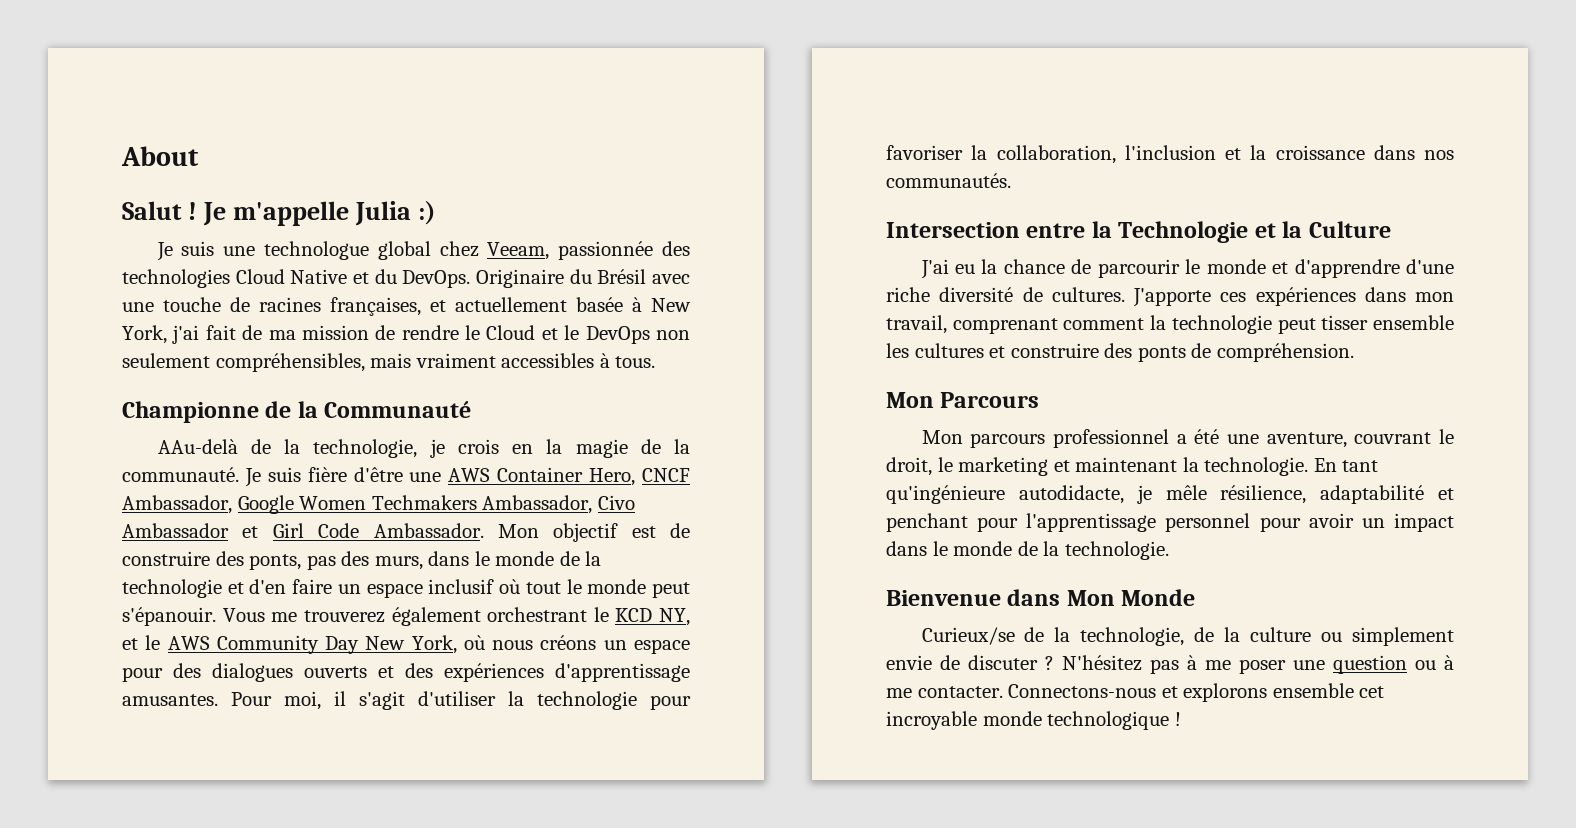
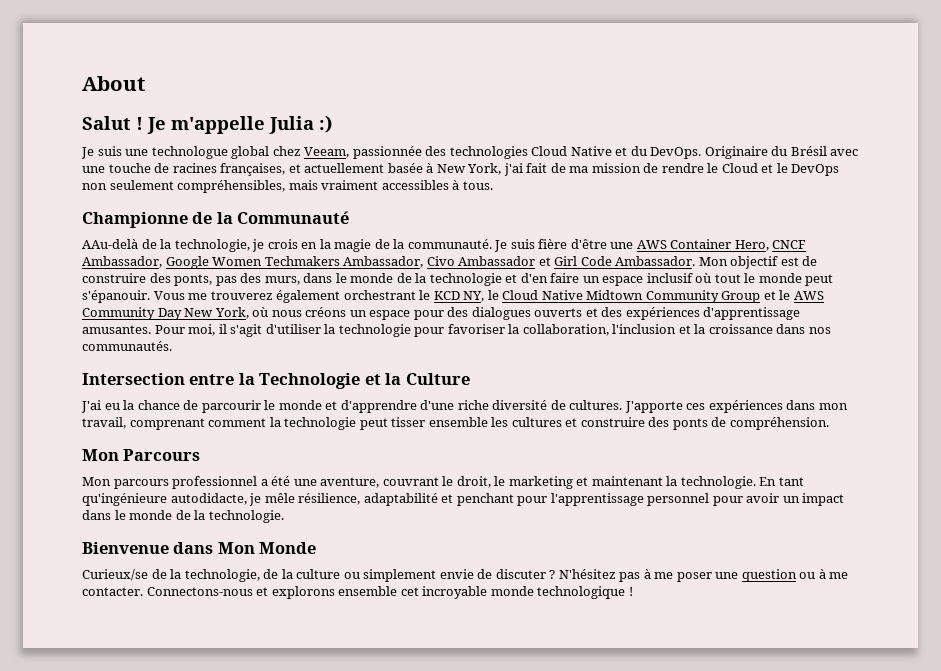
- Vous me trouverez également orchestrant le KCD NY, et le AWS Community Day New York, où nous créons un espace pour des dialogues ouverts et des expériences d'apprentissage amusantes.
+ Vous me trouverez également orchestrant le KCD NY, le Cloud Native Midtown Community Group et le AWS Community Day New York, où nous créons un espace pour des dialogues ouverts et des expériences d'apprentissage amusantes.

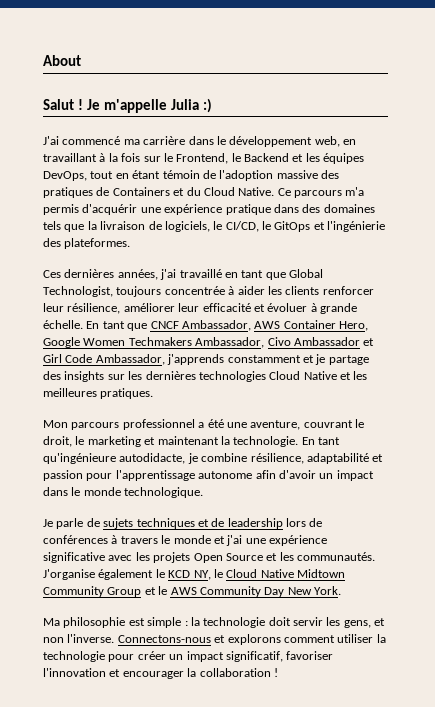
- Je suis une technologue global chez Veeam, passionnée des technologies Cloud Native et du DevOps. Originaire du Brésil avec une touche de racines françaises, et actuellement basée à New York, j'ai fait de ma mission de rendre le Cloud et le DevOps non seulement compréhensibles, mais vraiment accessibles à tous.
- Championne de la Communauté
- AAu-delà de la technologie, je crois en la magie de la communauté. Je suis fière d'être une AWS Container Hero, CNCF Ambassador, Google Women Techmakers Ambassador, Civo Ambassador et Girl Code Ambassador. Mon objectif est de construire des ponts, pas des murs, dans le monde de la technologie et d'en faire un espace inclusif où tout le monde peut s'épanouir. Vous me trouverez également orchestrant le KCD NY, le Cloud Native Midtown Community Group et le AWS Community Day New York, où nous créons un espace pour des dialogues ouverts et des expériences d'apprentissage amusantes. Pour moi, il s'agit d'utiliser la technologie pour favoriser la collaboration, l'inclusion et la croissance dans nos communautés.
- Intersection entre la Technologie et la Culture
- J'ai eu la chance de parcourir le monde et d'apprendre d'une riche diversité de cultures. J'apporte ces expériences dans mon travail, comprenant comment la technologie peut tisser ensemble les cultures et construire des ponts de compréhension.
- Mon Parcours
+ J'ai commencé ma carrière dans le développement web, en travaillant à la fois sur le Frontend, le Backend et les équipes DevOps, tout en étant témoin de l'adoption massive des pratiques de Containers et du Cloud Native. Ce parcours m'a permis d'acquérir une expérience pratique dans des domaines tels que la livraison de logiciels, le CI/CD, le GitOps et l'ingénierie des plateformes.
+ Ces dernières années, j'ai travaillé en tant que Global Technologist, toujours concentrée à aider les clients renforcer leur résilience, améliorer leur efficacité et évoluer à grande échelle. En tant que CNCF Ambassador, AWS Container Hero, Google Women Techmakers Ambassador, Civo Ambassador et Girl Code Ambassador, j'apprends constamment et je partage des insights sur les dernières technologies Cloud Native et les meilleures pratiques.
- En tant qu'ingénieure autodidacte, je mêle résilience, adaptabilité et penchant pour l'apprentissage personnel pour avoir un impact dans le monde de la technologie.
- Bienvenue dans Mon Monde
- Curieux/se de la technologie, de la culture ou simplement envie de discuter ? N'hésitez pas à me poser une question ou à me contacter. Connectons-nous et explorons ensemble cet incroyable monde technologique !
+ En tant qu'ingénieure autodidacte, je combine résilience, adaptabilité et passion pour l'apprentissage autonome afin d'avoir un impact dans le monde technologique.
+ Je parle de sujets techniques et de leadership lors de conférences à travers le monde et j'ai une expérience significative avec les projets Open Source et les communautés. J'organise également le KCD NY, le Cloud Native Midtown Community Group et le AWS Community Day New York.
+ Ma philosophie est simple : la technologie doit servir les gens, et non l'inverse. Connectons-nous et explorons comment utiliser la technologie pour créer un impact significatif, favoriser l'innovation et encourager la collaboration !

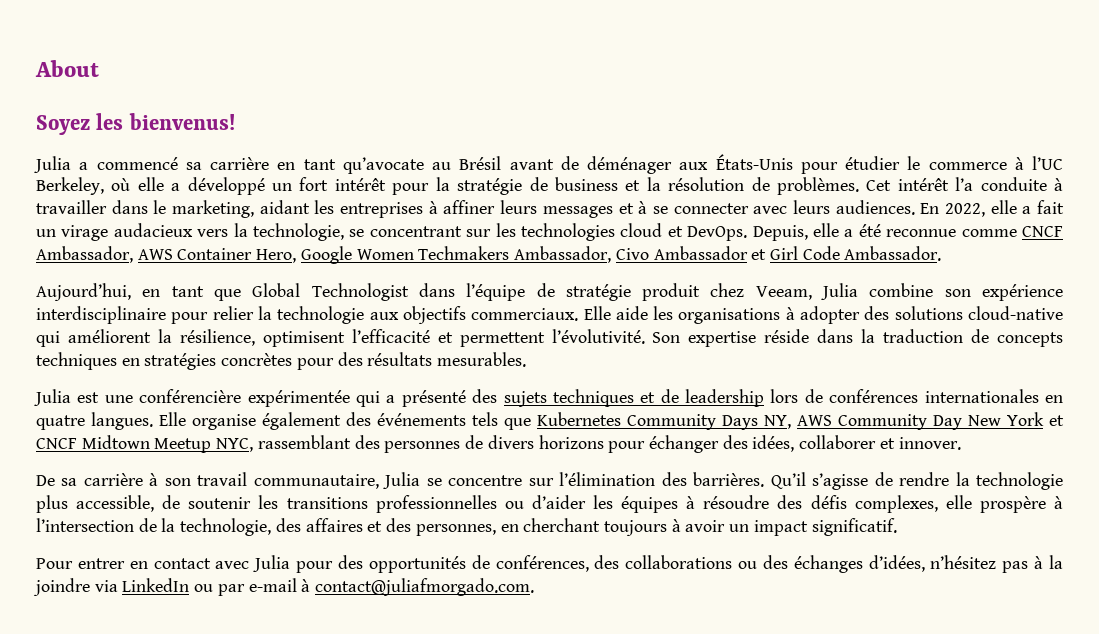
- Salut ! Je m'appelle Julia :)
- J'ai commencé ma carrière dans le développement web, en travaillant à la fois sur le Frontend, le Backend et les équipes DevOps, tout en étant témoin de l'adoption massive des pratiques de Containers et du Cloud Native. Ce parcours m'a permis d'acquérir une expérience pratique dans des domaines tels que la livraison de logiciels, le CI/CD, le GitOps et l'ingénierie des plateformes.
- Ces dernières années, j'ai travaillé en tant que Global Technologist, toujours concentrée à aider les clients renforcer leur résilience, améliorer leur efficacité et évoluer à grande échelle. En tant que CNCF Ambassador, AWS Container Hero, Google Women Techmakers Ambassador, Civo Ambassador et Girl Code Ambassador, j'apprends constamment et je partage des insights sur les dernières technologies Cloud Native et les meilleures pratiques.
- Mon parcours professionnel a été une aventure, couvrant le droit, le marketing et maintenant la technologie. En tant qu'ingénieure autodidacte, je combine résilience, adaptabilité et passion pour l'apprentissage autonome afin d'avoir un impact dans le monde technologique.
- Je parle de sujets techniques et de leadership lors de conférences à travers le monde et j'ai une expérience significative avec les projets Open Source et les communautés. J'organise également le KCD NY, le Cloud Native Midtown Community Group et le AWS Community Day New York.
- Ma philosophie est simple : la technologie doit servir les gens, et non l'inverse. Connectons-nous et explorons comment utiliser la technologie pour créer un impact significatif, favoriser l'innovation et encourager la collaboration !
+ Soyez les bienvenus!
+ Julia a commencé sa carrière en tant qu’avocate au Brésil avant de déménager aux États-Unis pour étudier le commerce à l’UC Berkeley, où elle a développé un fort intérêt pour la stratégie de business et la résolution de problèmes. Cet intérêt l’a conduite à travailler dans le marketing, aidant les entreprises à affiner leurs messages et à se connecter avec leurs audiences. En 2022, elle a fait un virage audacieux vers la technologie, se concentrant sur les technologies cloud et DevOps. Depuis, elle a été reconnue comme CNCF Ambassador, AWS Container Hero, Google Women Techmakers Ambassador, Civo Ambassador et Girl Code Ambassador.
+ Aujourd’hui, en tant que Global Technologist dans l’équipe de stratégie produit chez Veeam, Julia combine son expérience interdisciplinaire pour relier la technologie aux objectifs commerciaux. Elle aide les organisations à adopter des solutions cloud-native qui améliorent la résilience, optimisent l’efficacité et permettent l’évolutivité. Son expertise réside dans la traduction de concepts techniques en stratégies concrètes pour des résultats mesurables.
+ Julia est une conférencière expérimentée qui a présenté des sujets techniques et de leadership lors de conférences internationales en quatre langues. Elle organise également des événements tels que Kubernetes Community Days NY, AWS Community Day New York et CNCF Midtown Meetup NYC, rassemblant des personnes de divers horizons pour échanger des idées, collaborer et innover.
+ De sa carrière à son travail communautaire, Julia se concentre sur l’élimination des barrières. Qu’il s’agisse de rendre la technologie plus accessible, de soutenir les transitions professionnelles ou d’aider les équipes à résoudre des défis complexes, elle prospère à l’intersection de la technologie, des affaires et des personnes, en cherchant toujours à avoir un impact significatif.
+ Pour entrer en contact avec Julia pour des opportunités de conférences, des collaborations ou des échanges d’idées, n’hésitez pas à la joindre via LinkedIn ou par e-mail à contact@juliafmorgado.com.

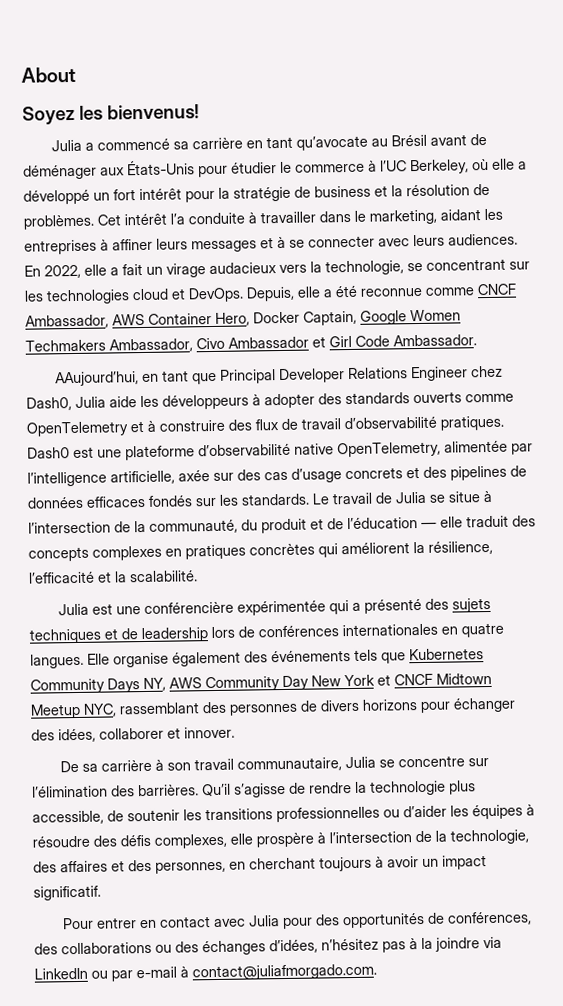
- Depuis, elle a été reconnue comme CNCF Ambassador, AWS Container Hero, Google Women Techmakers Ambassador, Civo Ambassador et Girl Code Ambassador.
+ Depuis, elle a été reconnue comme CNCF Ambassador, AWS Container Hero, Docker Captain, Google Women Techmakers Ambassador, Civo Ambassador et Girl Code Ambassador.
- Aujourd’hui, en tant que Global Technologist dans l’équipe de stratégie produit chez Veeam, Julia combine son expérience interdisciplinaire pour relier la technologie aux objectifs commerciaux. Elle aide les organisations à adopter des solutions cloud-native qui améliorent la résilience, optimisent l’efficacité et permettent l’évolutivité. Son expertise réside dans la traduction de concepts techniques en stratégies concrètes pour des résultats mesurables.
+ AAujourd’hui, en tant que Principal Developer Relations Engineer chez Dash0, Julia aide les développeurs à adopter des standards ouverts comme OpenTelemetry et à construire des flux de travail d’observabilité pratiques. Dash0 est une plateforme d’observabilité native OpenTelemetry, alimentée par l’intelligence artificielle, axée sur des cas d’usage concrets et des pipelines de données efficaces fondés sur les standards. Le travail de Julia se situe à l’intersection de la communauté, du produit et de l’éducation — elle traduit des concepts complexes en pratiques concrètes qui améliorent la résilience, l’efficacité et la scalabilité.

